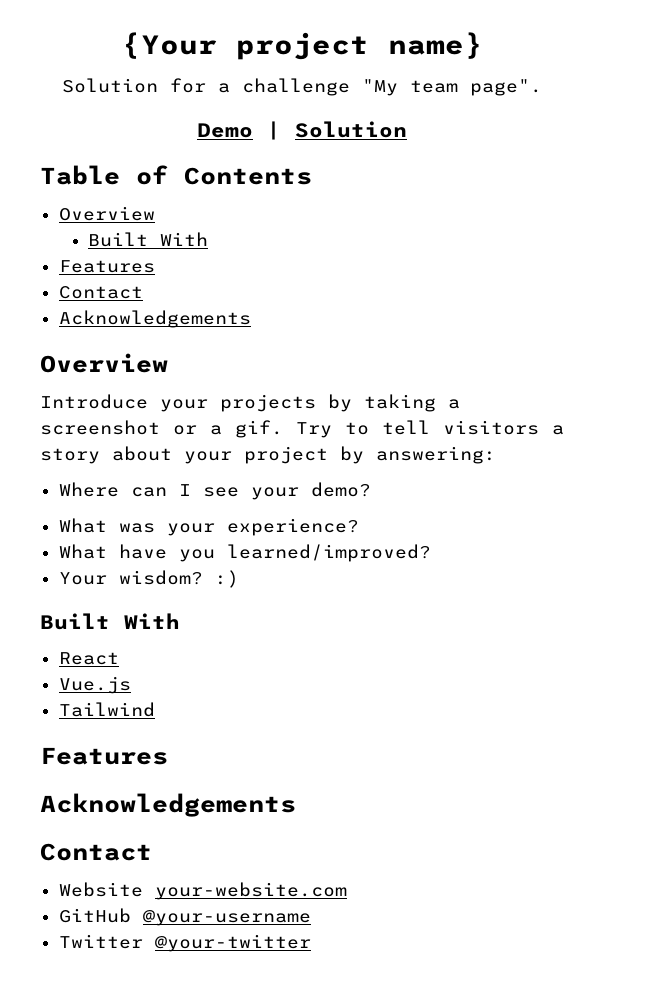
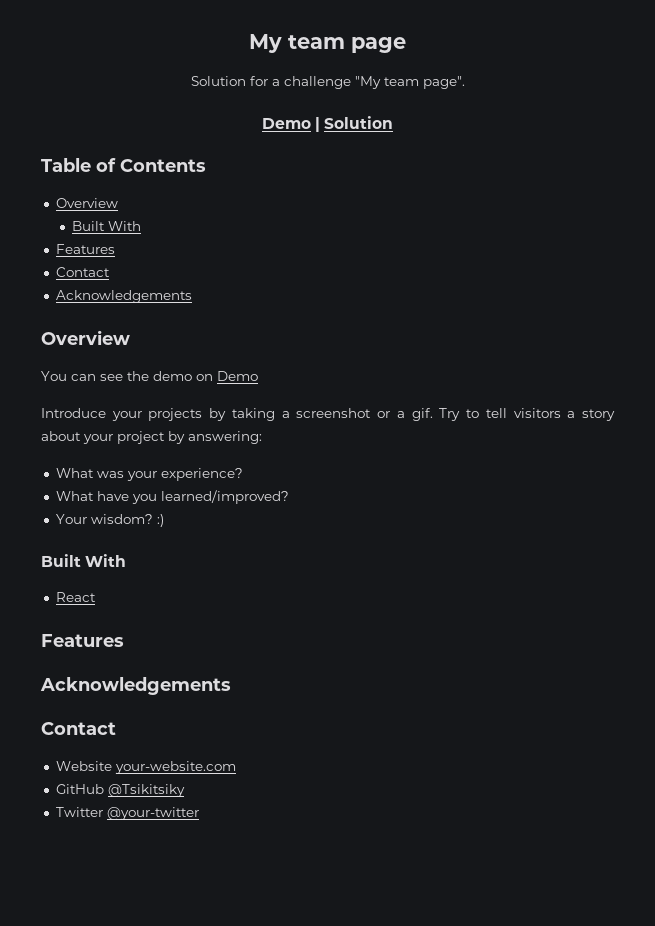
- {Your project name}
+ My team page
+ You can see the demo on Demo
- Where can I see your demo?
- Vue.js
- Tailwind
- GitHub @your-username
+ GitHub @Tsikitsiky

